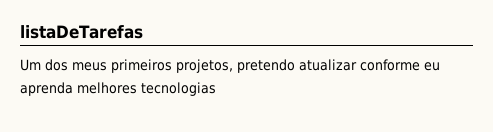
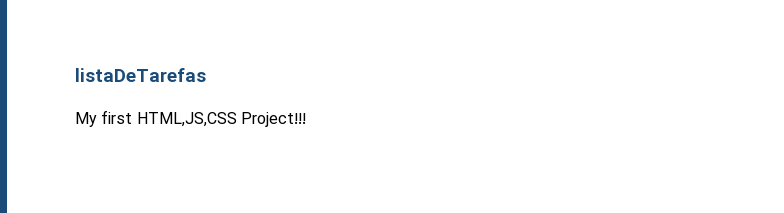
- Um dos meus primeiros projetos, pretendo atualizar conforme eu aprenda melhores tecnologias
+ My first HTML,JS,CSS Project!!!

